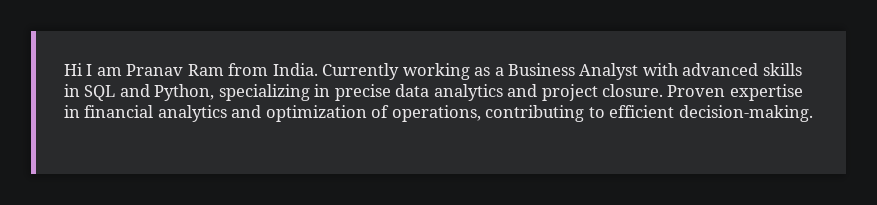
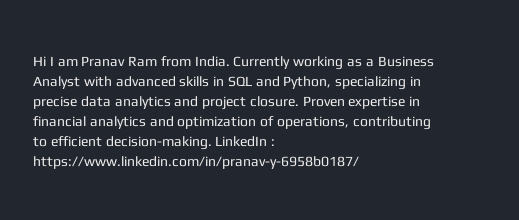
+ LinkedIn : https://www.linkedin.com/in/pranav-y-6958b0187/

